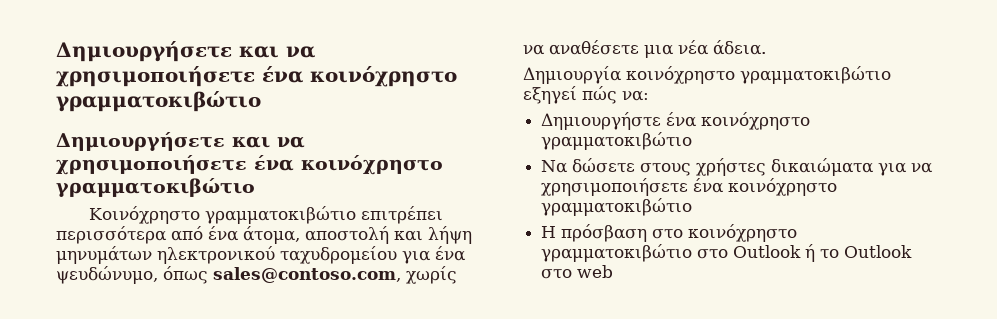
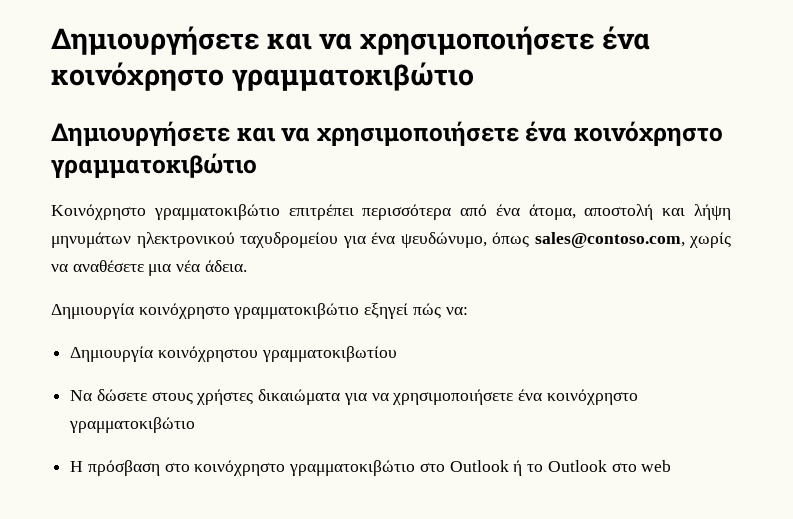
- Δημιουργήστε ένα κοινόχρηστο γραμματοκιβώτιο
+ Δημιουργία κοινόχρηστου γραμματοκιβωτίου

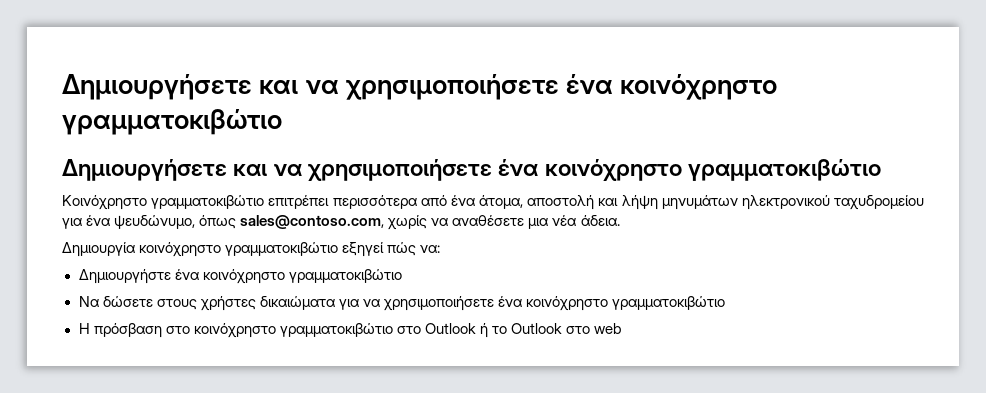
- Δημιουργία κοινόχρηστου γραμματοκιβωτίου
+ Δημιουργήστε ένα κοινόχρηστο γραμματοκιβώτιο

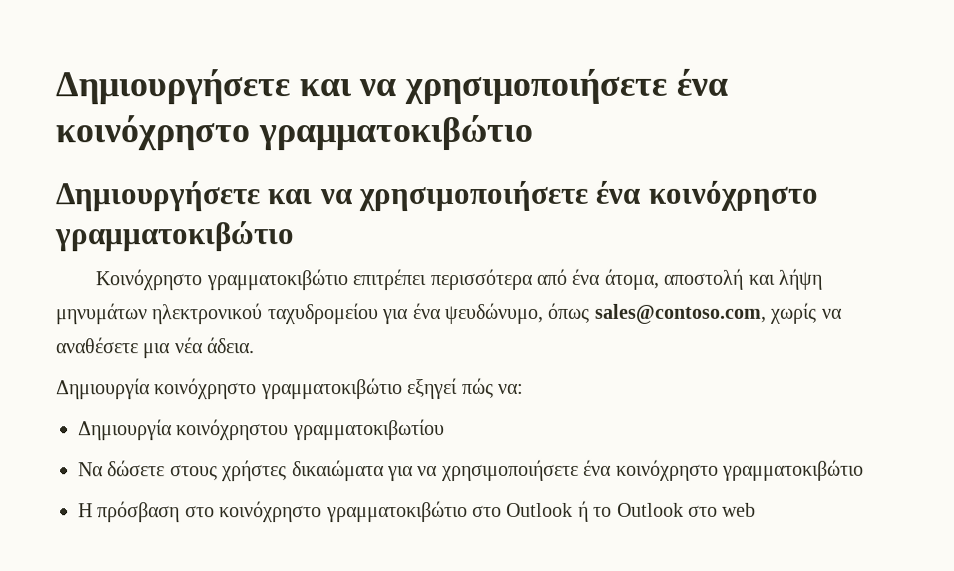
- Δημιουργήστε ένα κοινόχρηστο γραμματοκιβώτιο
+ Δημιουργία κοινόχρηστου γραμματοκιβωτίου

